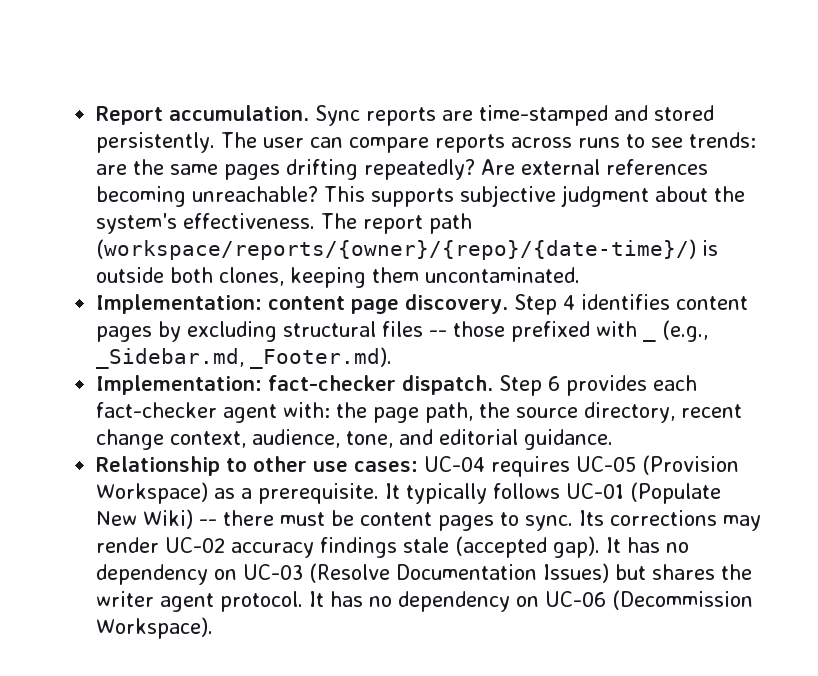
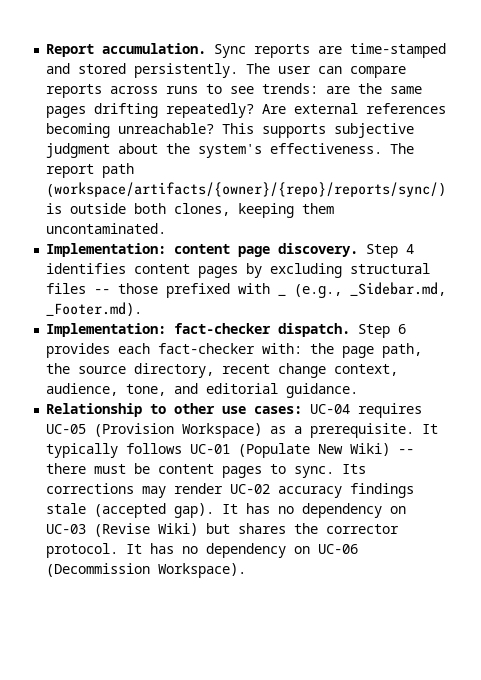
- The report path (workspace/reports/{owner}/{repo}/{date-time}/) is outside both clones, keeping them uncontaminated.
+ The report path (workspace/artifacts/{owner}/{repo}/reports/sync/) is outside both clones, keeping them uncontaminated.
- Step 6 provides each fact-checker agent with: the page path, the source directory, recent change context, audience, tone, and editorial guidance.
+ Step 6 provides each fact-checker with: the page path, the source directory, recent change context, audience, tone, and editorial guidance.
- It has no dependency on UC-03 (Resolve Documentation Issues) but shares the writer agent protocol.
+ It has no dependency on UC-03 (Revise Wiki) but shares the corrector protocol.

